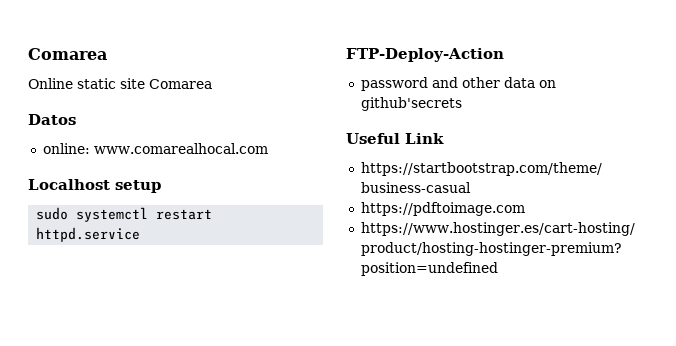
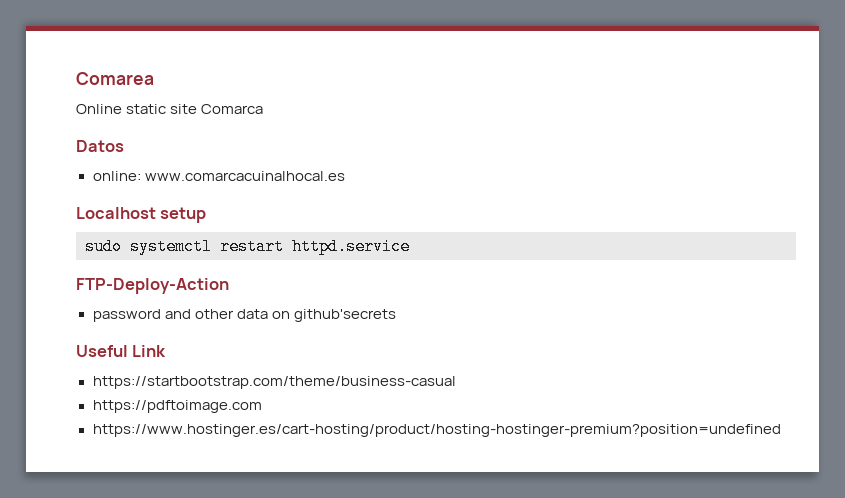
- Online static site Comarea
+ Online static site Comarca
- online: www.comarealhocal.com
+ online: www.comarcacuinalhocal.es

